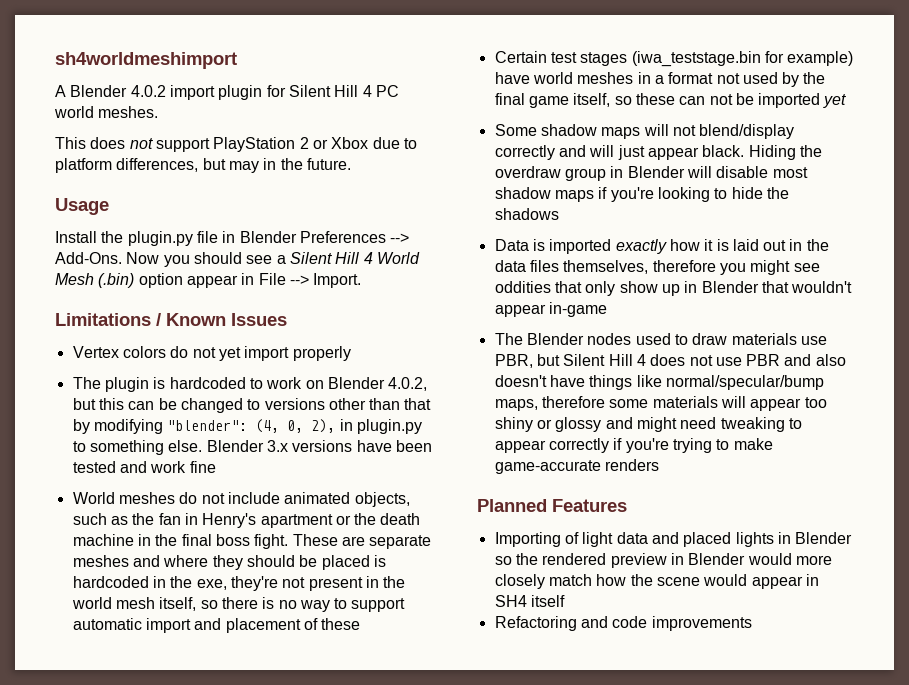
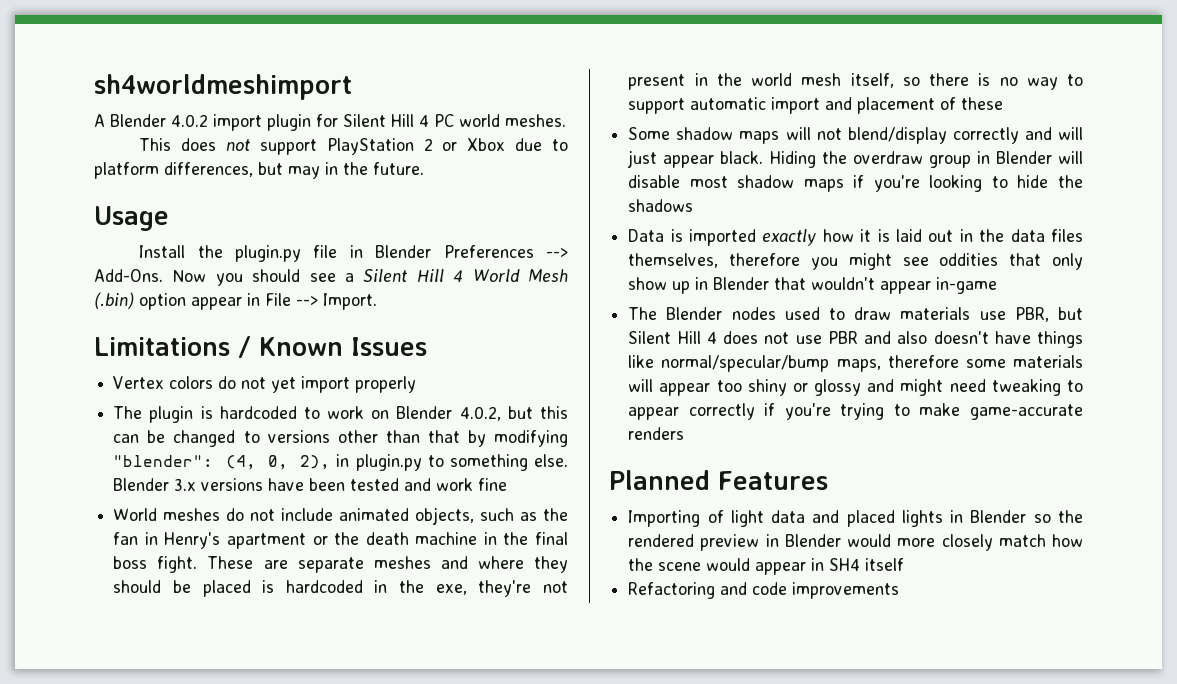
- Certain test stages (iwa_teststage.bin for example) have world meshes in a format not used by the final game itself, so these can not be imported yet

